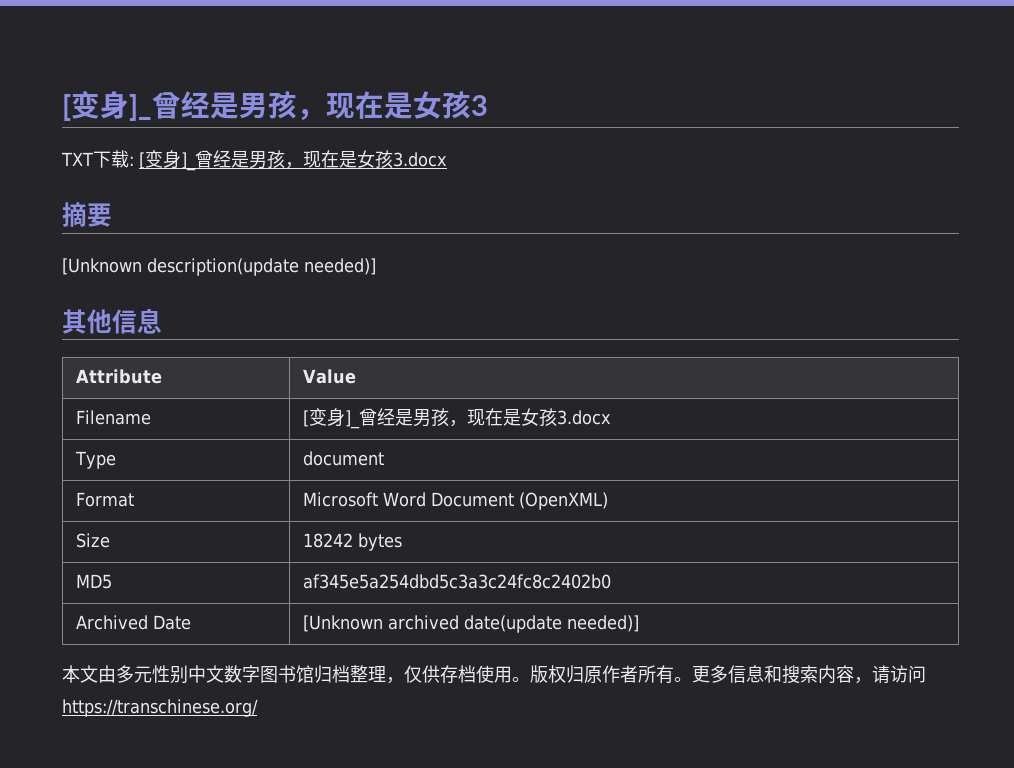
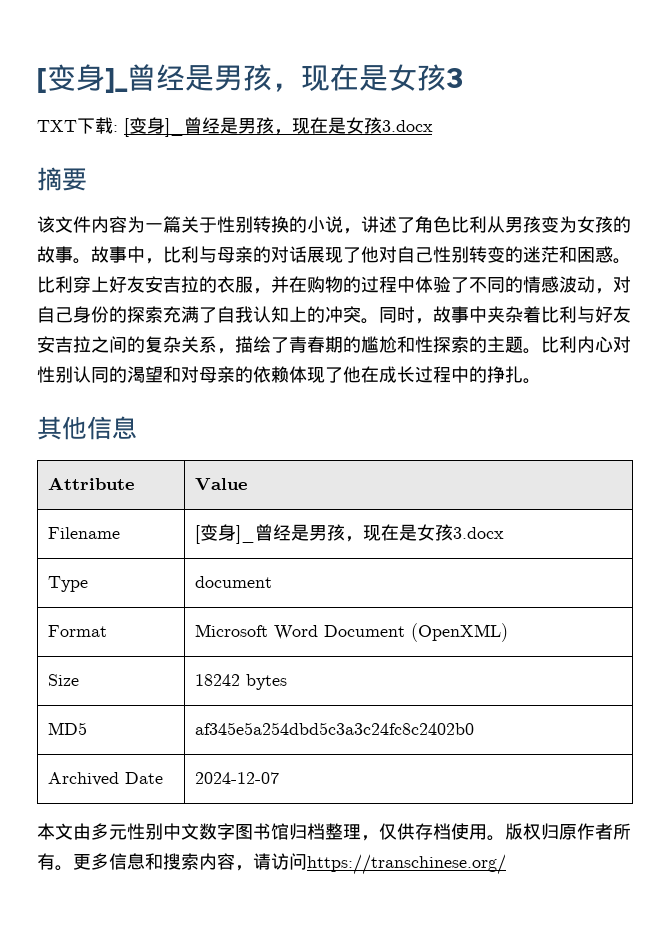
- [Unknown description(update needed)]
+ 该文件内容为一篇关于性别转换的小说，讲述了角色比利从男孩变为女孩的故事。故事中，比利与母亲的对话展现了他对自己性别转变的迷茫和困惑。比利穿上好友安吉拉的衣服，并在购物的过程中体验了不同的情感波动，对自己身份的探索充满了自我认知上的冲突。同时，故事中夹杂着比利与好友安吉拉之间的复杂关系，描绘了青春期的尴尬和性探索的主题。比利内心对性别认同的渴望和对母亲的依赖体现了他在成长过程中的挣扎。
- Archived Date | [Unknown archived date(update needed)]
+ Archived Date | 2024-12-07

